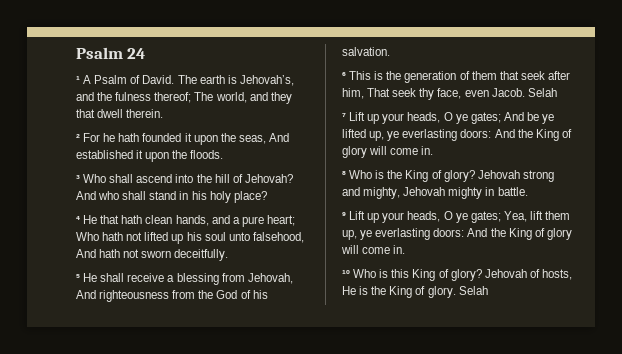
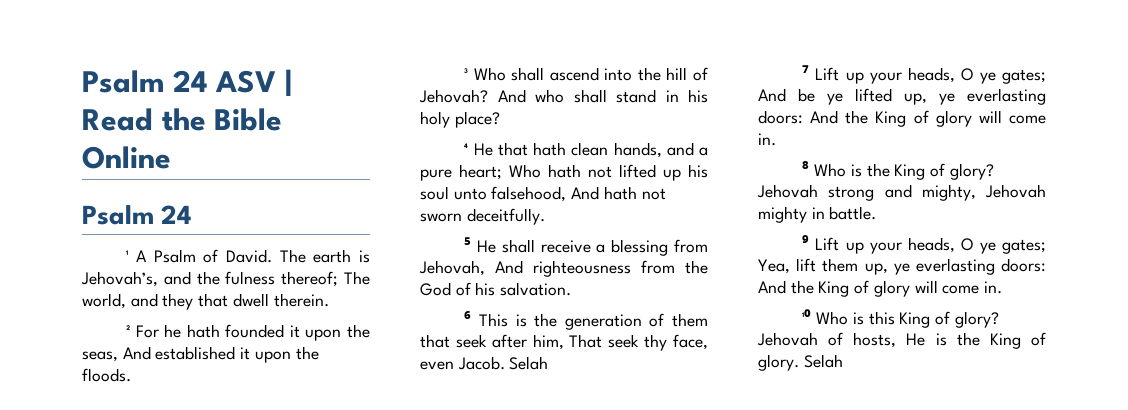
+ Psalm 24 ASV | Read the Bible Online

